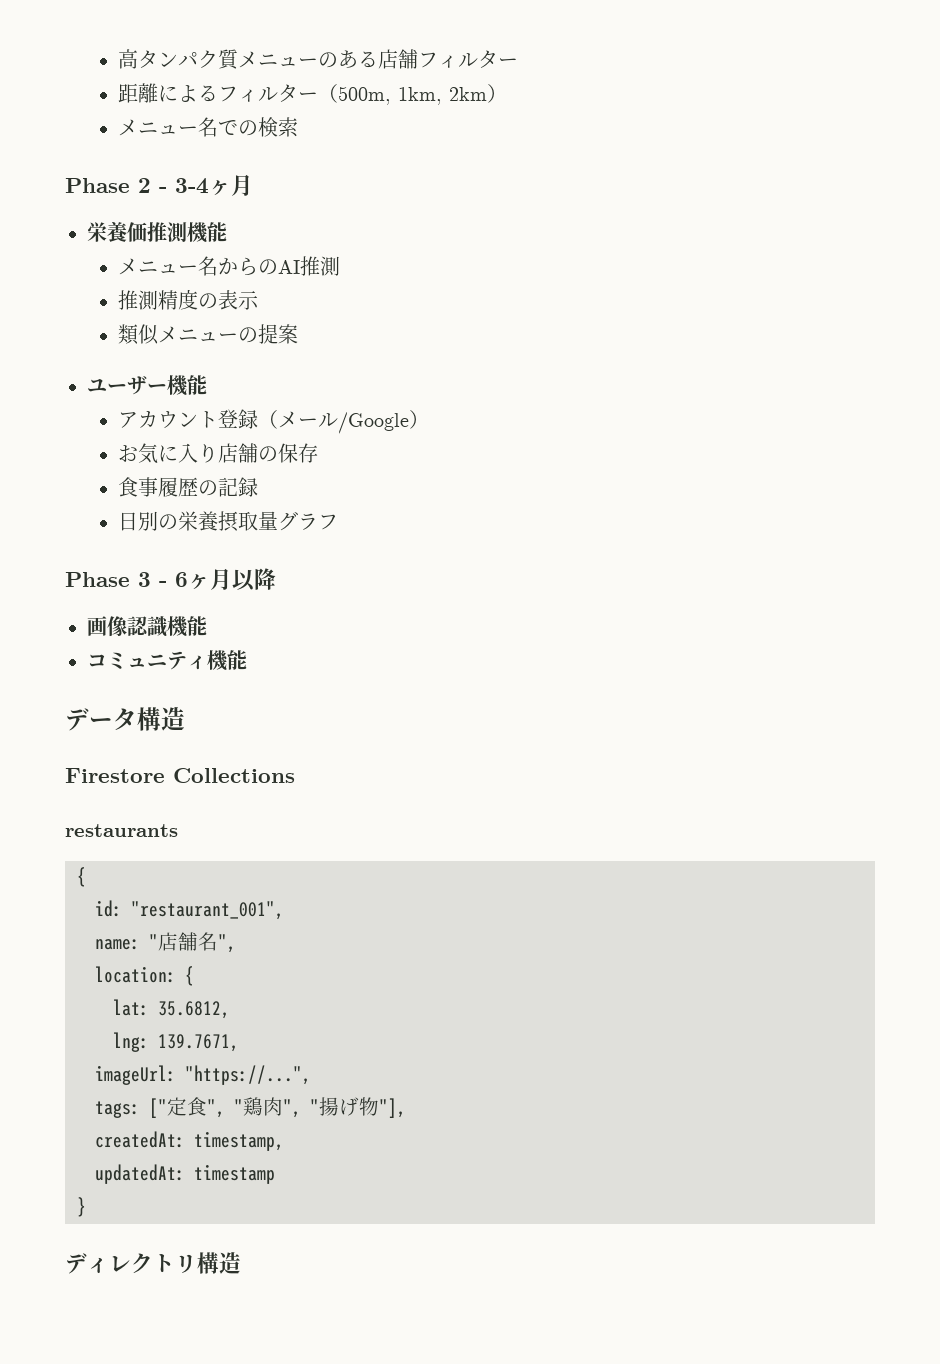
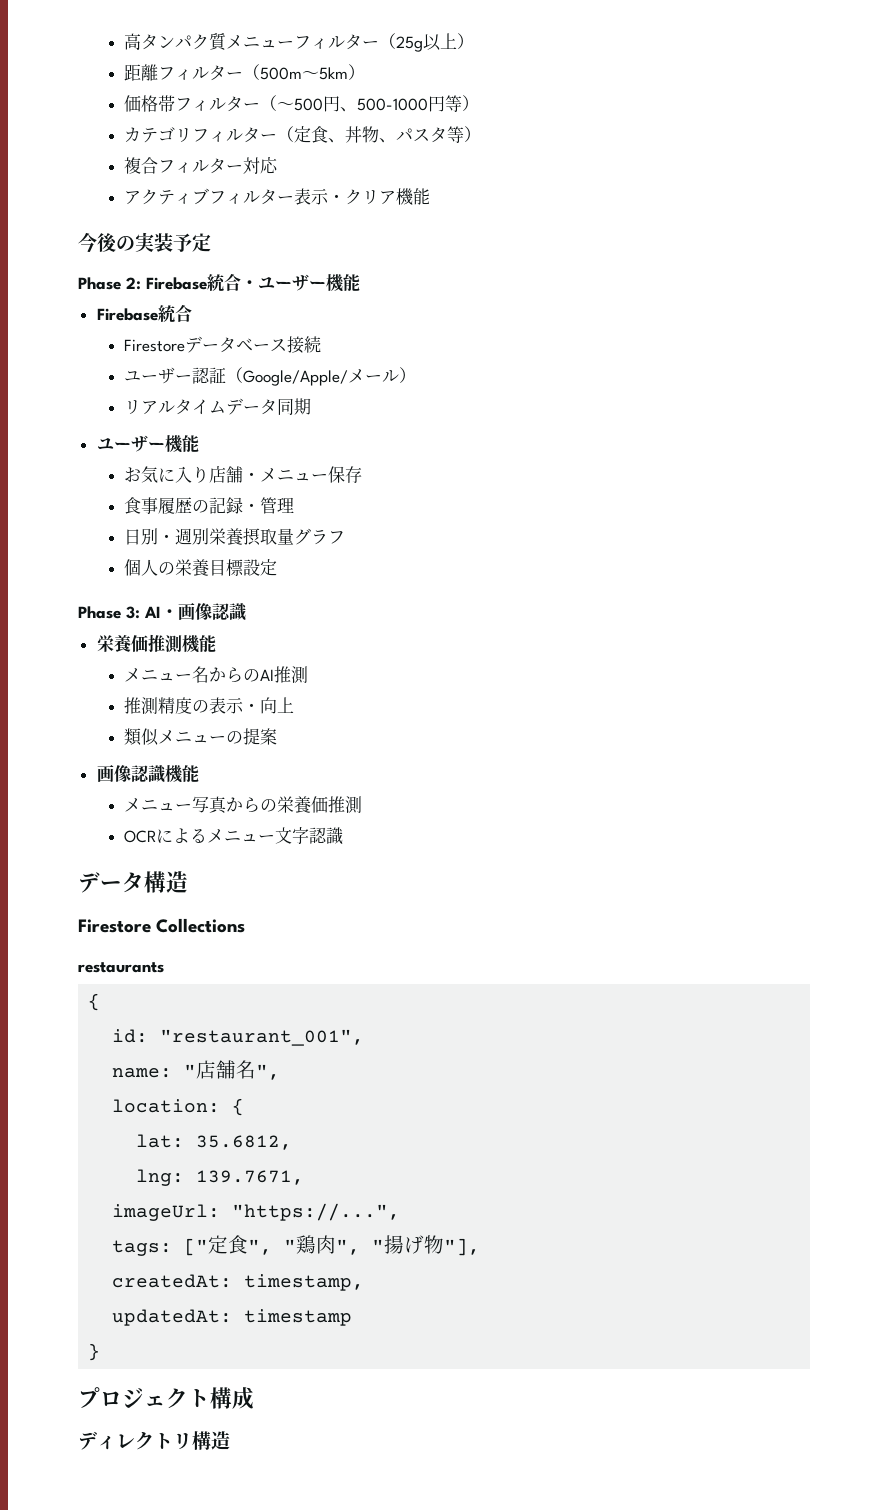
- 高タンパク質メニューのある店舗フィルター
- 距離によるフィルター（500m, 1km, 2km）
- メニュー名での検索
- Phase 2 - 3-4ヶ月
+ 高タンパク質メニューフィルター（25g以上）
+ 距離フィルター（500m〜5km）
+ 価格帯フィルター（〜500円、500-1000円等）
+ カテゴリフィルター（定食、丼物、パスタ等）
+ 複合フィルター対応
+ アクティブフィルター表示・クリア機能
+ 今後の実装予定
+ Phase 2: Firebase統合・ユーザー機能
+ Firebase統合
+ Firestoreデータベース接続
+ ユーザー認証（Google/Apple/メール）
+ リアルタイムデータ同期
+ ユーザー機能
+ お気に入り店舗・メニュー保存
+ 食事履歴の記録・管理
+ 日別・週別栄養摂取量グラフ
+ 個人の栄養目標設定
+ Phase 3: AI・画像認識
- 推測精度の表示
+ 推測精度の表示・向上
- ユーザー機能
- アカウント登録（メール/Google）
- お気に入り店舗の保存
- 食事履歴の記録
- 日別の栄養摂取量グラフ
- Phase 3 - 6ヶ月以降
  画像認識機能
- コミュニティ機能
+ メニュー写真からの栄養価推測
+ OCRによるメニュー文字認識
+ プロジェクト構成

